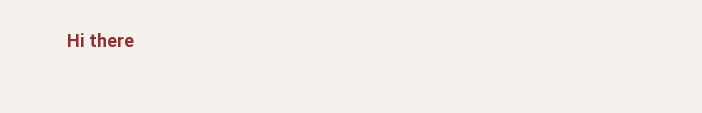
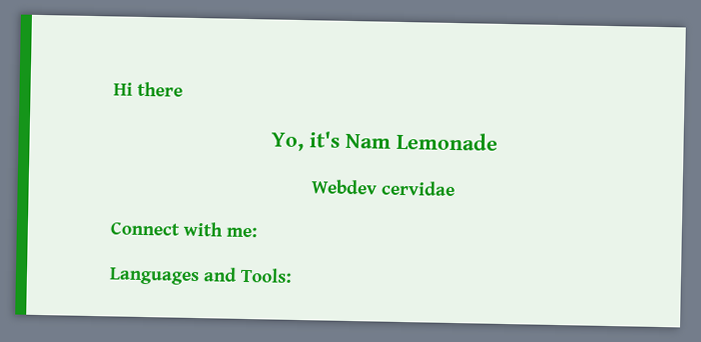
+ Yo, it's Nam Lemonade
+ Webdev cervidae
+ Connect with me:
+ Languages and Tools:

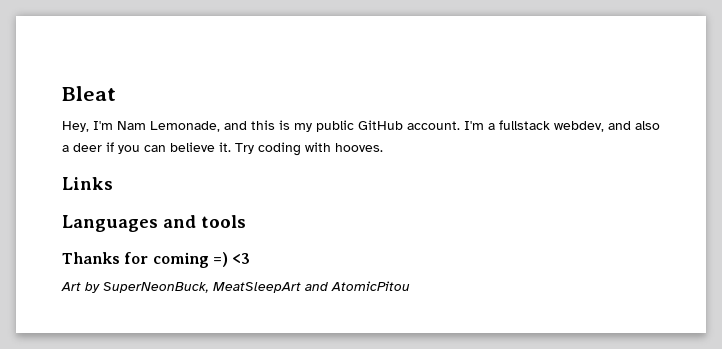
- Hi there
- Yo, it's Nam Lemonade
- Webdev cervidae
- Connect with me:
- Languages and Tools:
+ Bleat
+ Hey, I'm Nam Lemonade, and this is my public GitHub account. I'm a fullstack webdev, and also a deer if you can believe it. Try coding with hooves.
+ Links
+ Languages and tools
+ Thanks for coming =) <3
+ Art by SuperNeonBuck, MeatSleepArt and AtomicPitou

